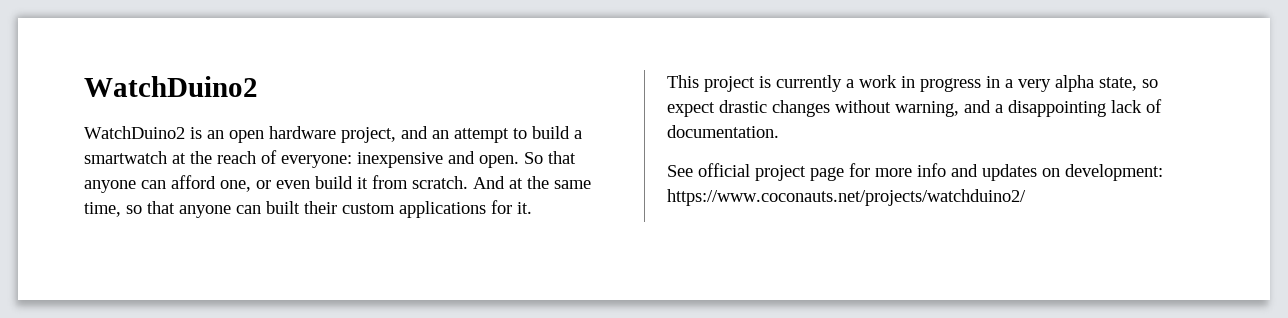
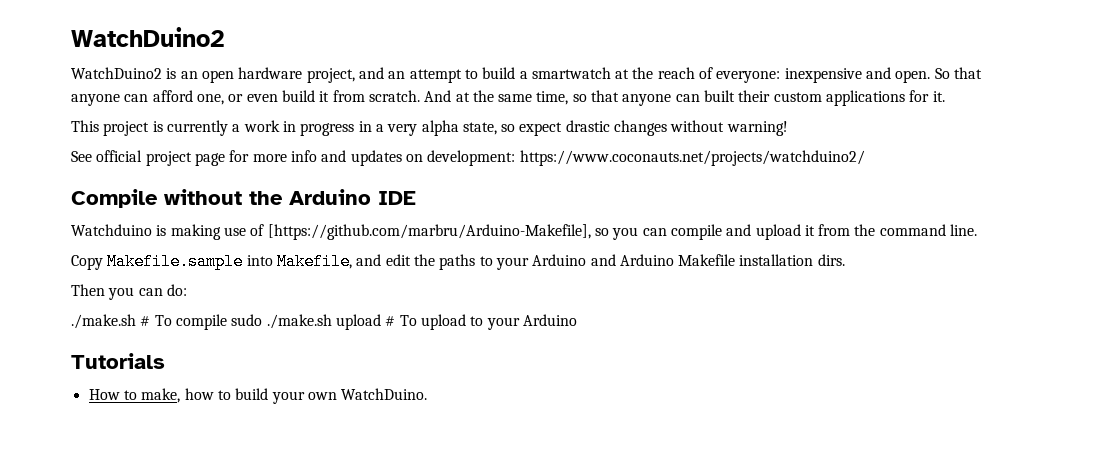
- This project is currently a work in progress in a very alpha state, so expect drastic changes without warning, and a disappointing lack of documentation.
+ This project is currently a work in progress in a very alpha state, so expect drastic changes without warning!
+ Compile without the Arduino IDE
+ Watchduino is making use of [https://github.com/marbru/Arduino-Makefile], so you can compile and upload it from the command line.
+ Copy Makefile.sample into Makefile, and edit the paths to your Arduino and Arduino Makefile installation dirs.
+ Then you can do:
+ ./make.sh # To compile sudo ./make.sh upload # To upload to your Arduino
+ Tutorials
+ How to make, how to build your own WatchDuino.

